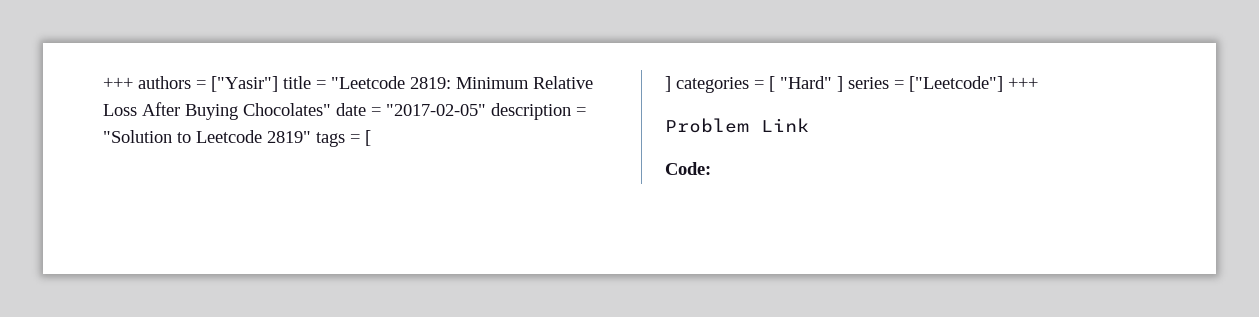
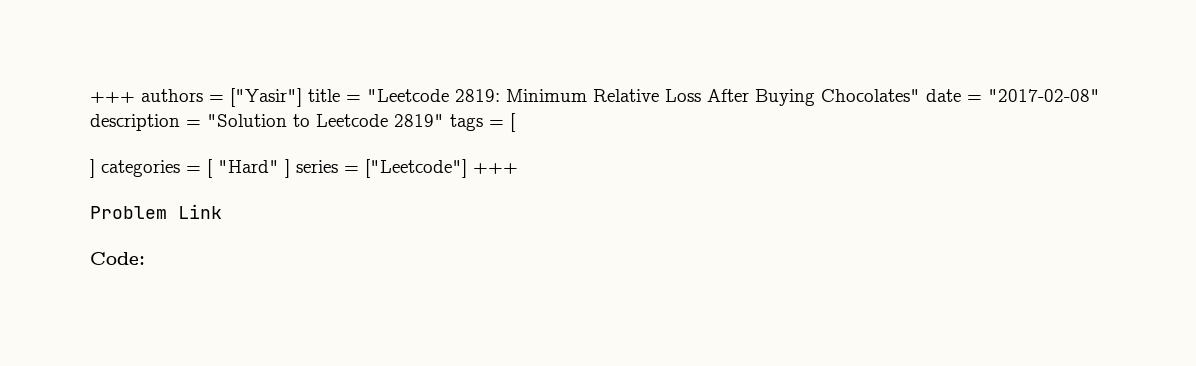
- +++ authors = ["Yasir"] title = "Leetcode 2819: Minimum Relative Loss After Buying Chocolates" date = "2017-02-05" description = "Solution to Leetcode 2819" tags = [
+ +++ authors = ["Yasir"] title = "Leetcode 2819: Minimum Relative Loss After Buying Chocolates" date = "2017-02-08" description = "Solution to Leetcode 2819" tags = [

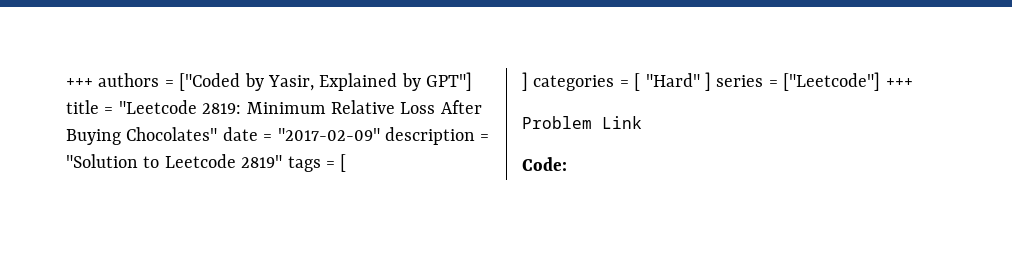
- +++ authors = ["Yasir"] title = "Leetcode 2819: Minimum Relative Loss After Buying Chocolates" date = "2017-02-08" description = "Solution to Leetcode 2819" tags = [
+ +++ authors = ["Coded by Yasir, Explained by GPT"] title = "Leetcode 2819: Minimum Relative Loss After Buying Chocolates" date = "2017-02-09" description = "Solution to Leetcode 2819" tags = [

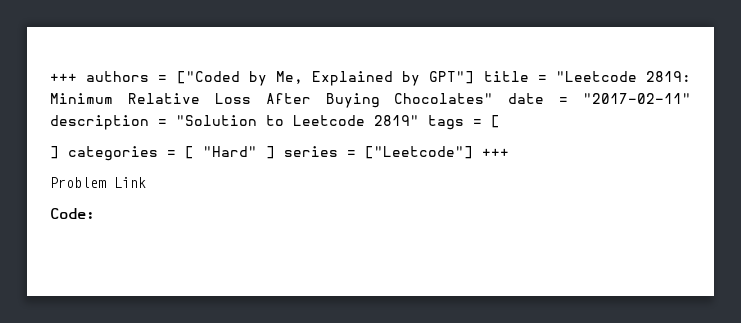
- +++ authors = ["Coded by Yasir, Explained by GPT"] title = "Leetcode 2819: Minimum Relative Loss After Buying Chocolates" date = "2017-02-09" description = "Solution to Leetcode 2819" tags = [
+ +++ authors = ["Coded by Me, Explained by GPT"] title = "Leetcode 2819: Minimum Relative Loss After Buying Chocolates" date = "2017-02-11" description = "Solution to Leetcode 2819" tags = [

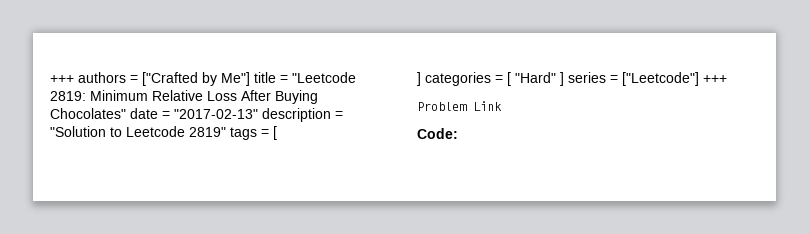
- +++ authors = ["Coded by Me, Explained by GPT"] title = "Leetcode 2819: Minimum Relative Loss After Buying Chocolates" date = "2017-02-11" description = "Solution to Leetcode 2819" tags = [
+ +++ authors = ["Crafted by Me"] title = "Leetcode 2819: Minimum Relative Loss After Buying Chocolates" date = "2017-02-13" description = "Solution to Leetcode 2819" tags = [

